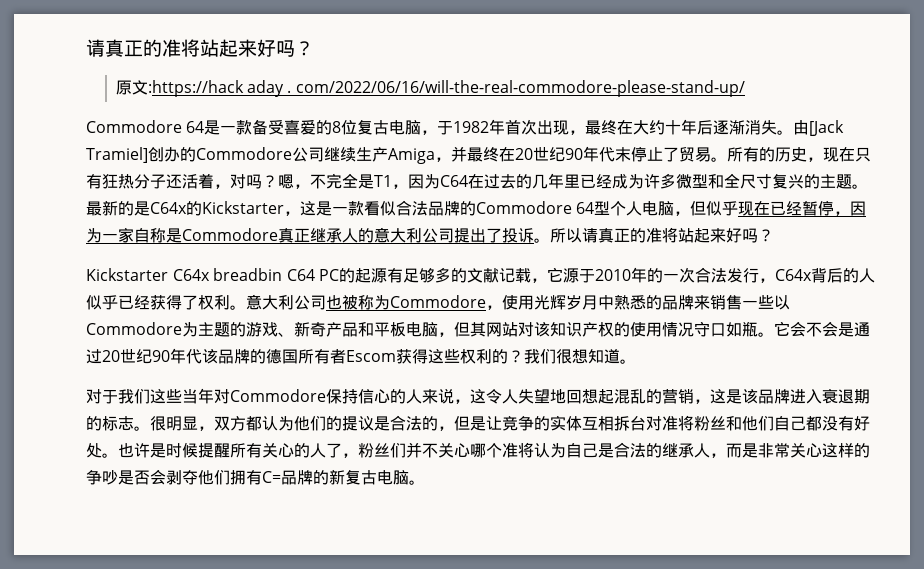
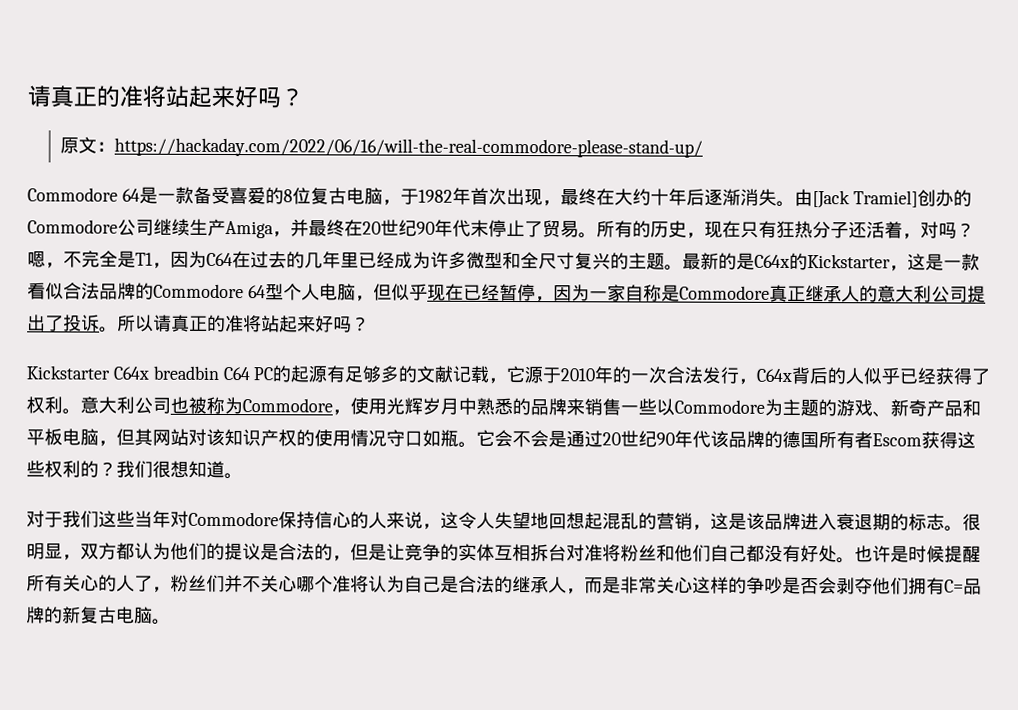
- 原文:https://hack aday . com/2022/06/16/will-the-real-commodore-please-stand-up/
+ 原文：https://hackaday.com/2022/06/16/will-the-real-commodore-please-stand-up/

